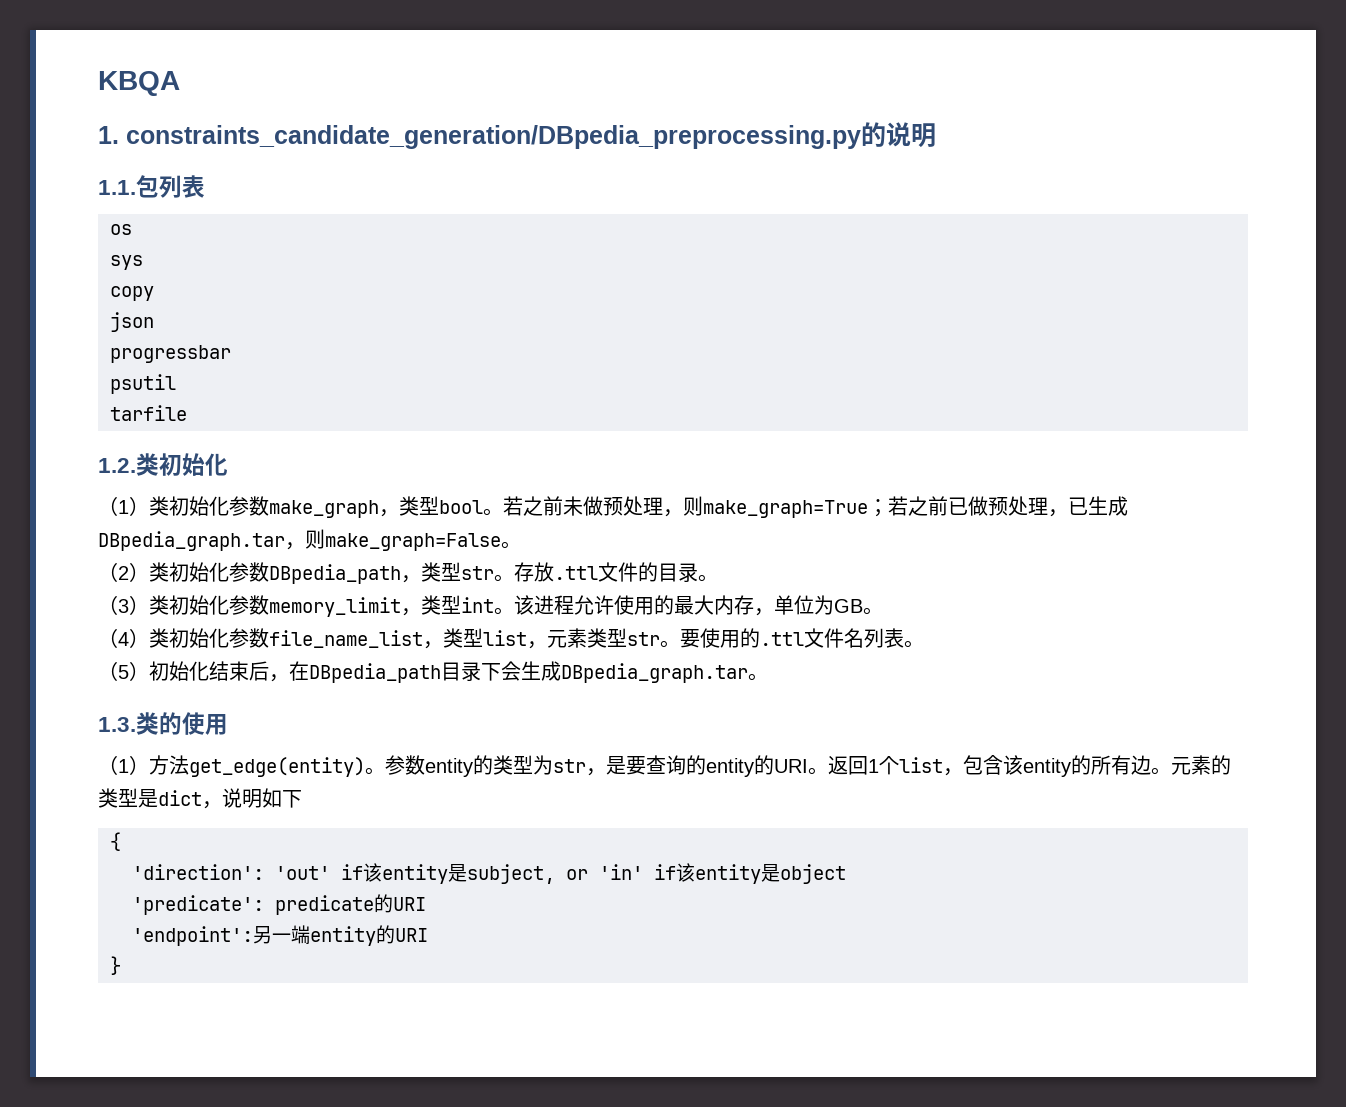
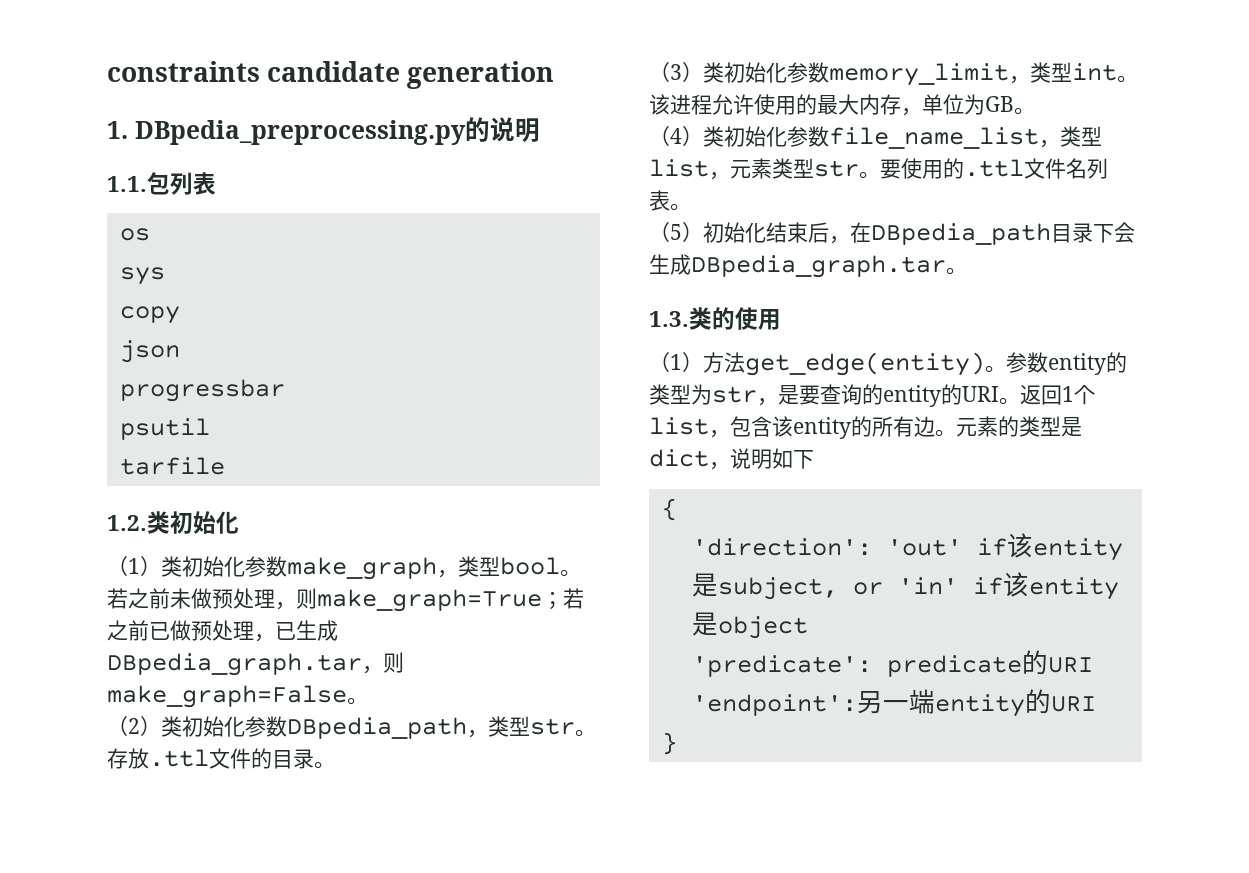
- KBQA
+ constraints candidate generation
- 1. constraints_candidate_generation/DBpedia_preprocessing.py的说明
+ 1. DBpedia_preprocessing.py的说明

